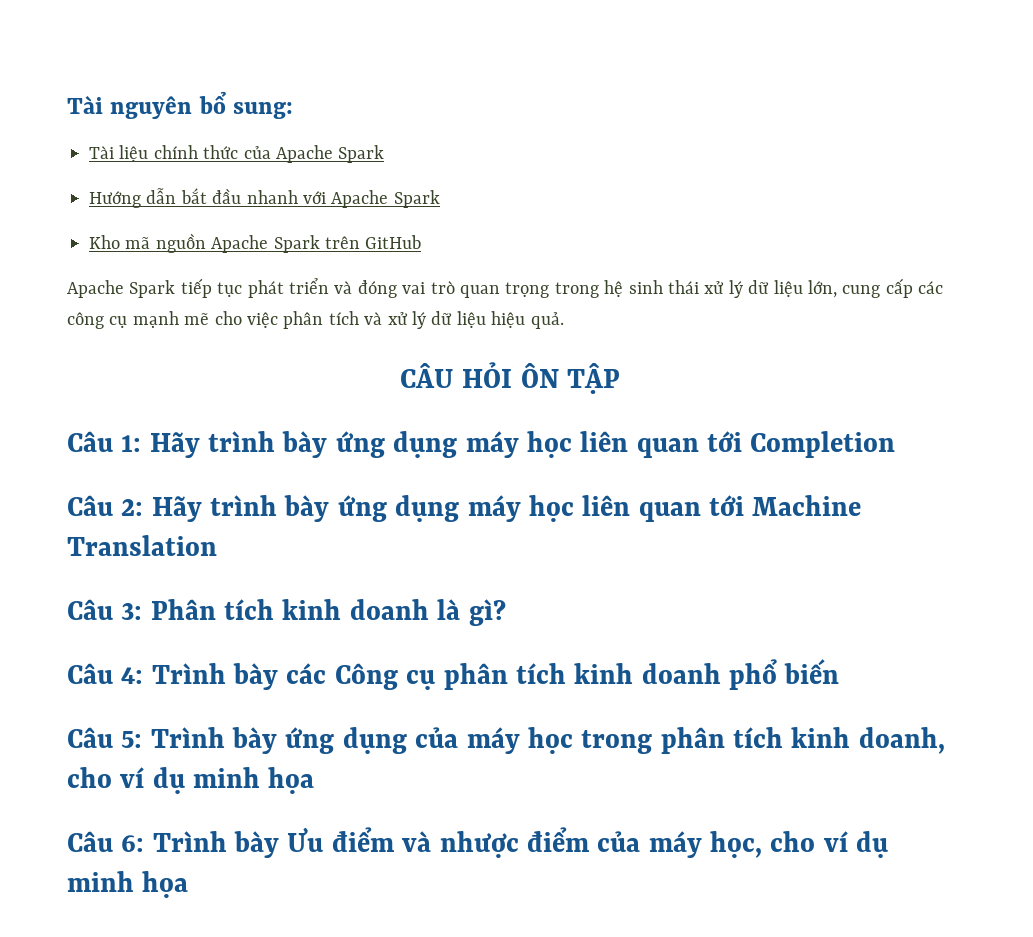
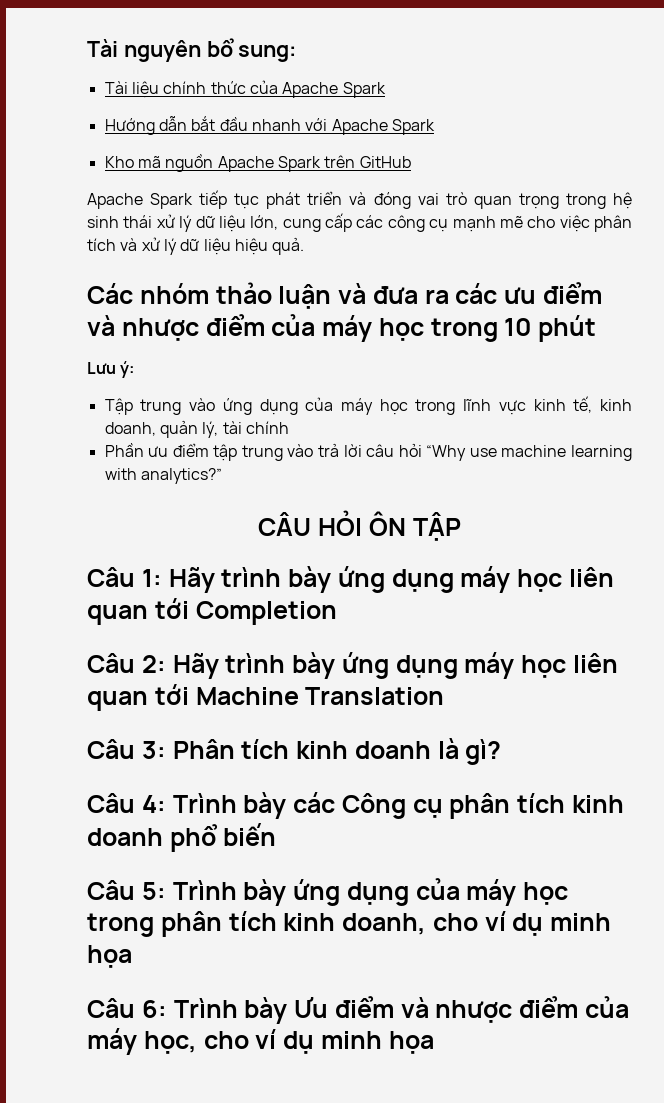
+ Các nhóm thảo luận và đưa ra các ưu điểm và nhược điểm của máy học trong 10 phút
+ Lưu ý:
+ Tập trung vào ứng dụng của máy học trong lĩnh vực kinh tế, kinh doanh, quản lý, tài chính
+ Phần ưu điểm tập trung vào trả lời câu hỏi “Why use machine learning with analytics?”

